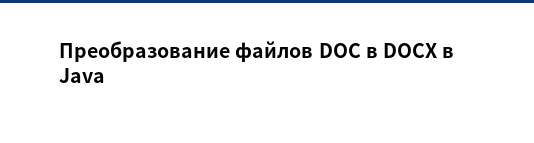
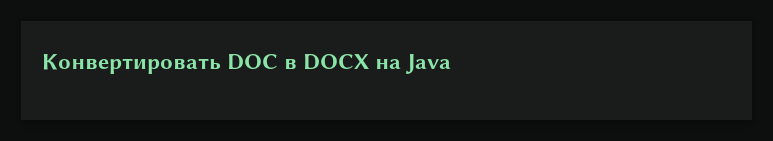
- Преобразование файлов DOC в DOCX в Java
+ Конвертировать DOC в DOCX на Java

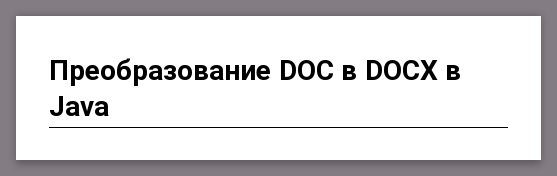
- Конвертировать DOC в DOCX на Java
+ Преобразование DOC в DOCX в Java

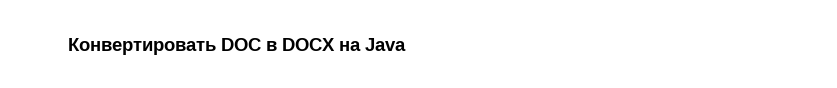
- Преобразование DOC в DOCX в Java
+ Конвертировать DOC в DOCX на Java

